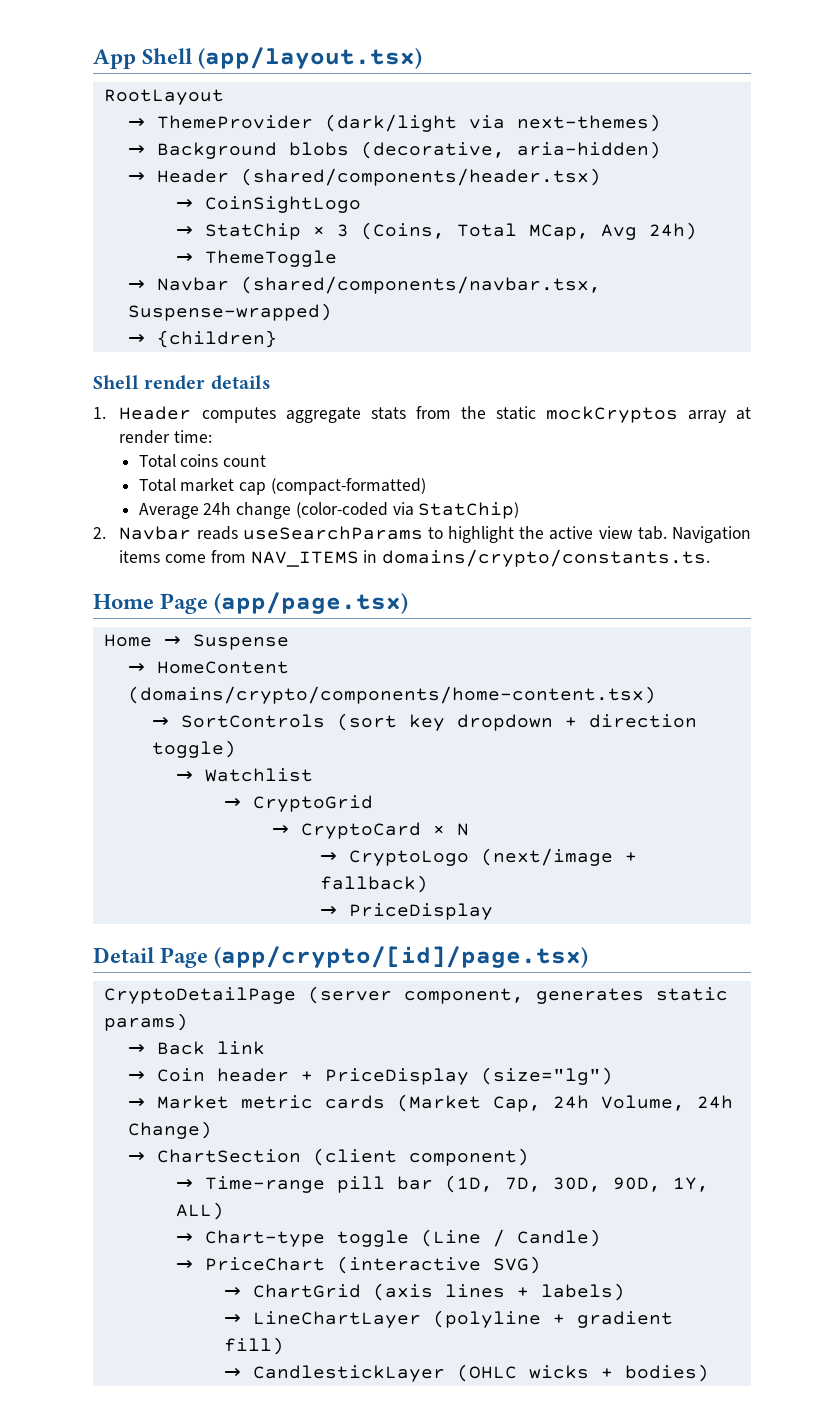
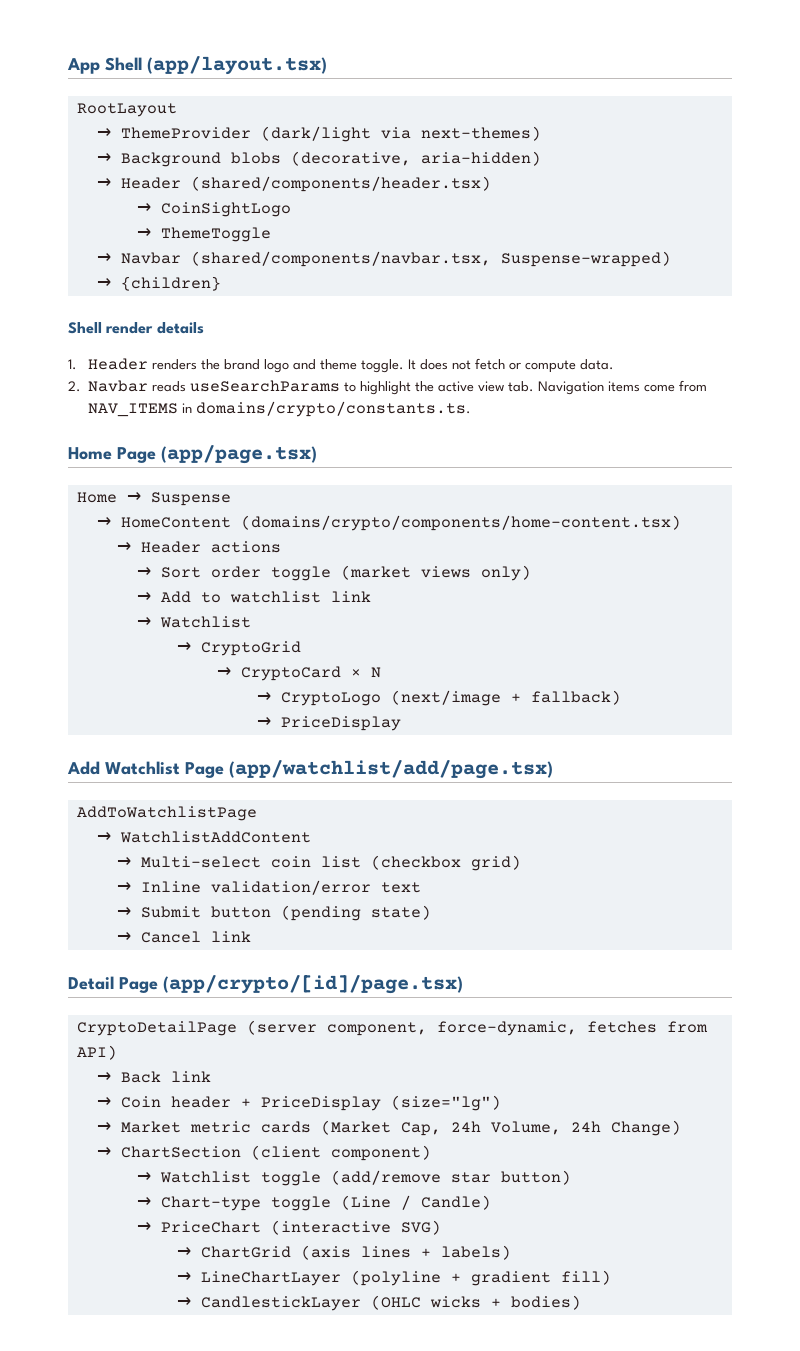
- → StatChip × 3 (Coins, Total MCap, Avg 24h)
- 1. Header computes aggregate stats from the static mockCryptos array at render time:
- Total coins count
- Total market cap (compact-formatted)
- Average 24h change (color-coded via StatChip)
+ 1. Header renders the brand logo and theme toggle. It does not fetch or compute data.
- → SortControls (sort key dropdown + direction toggle)
+ → Header actions
+ → Sort order toggle (market views only)
+ → Add to watchlist link
+ Add Watchlist Page (app/watchlist/add/page.tsx)
+ AddToWatchlistPage
+ → WatchlistAddContent
+ → Multi-select coin list (checkbox grid)
+ → Inline validation/error text
+ → Submit button (pending state)
+ → Cancel link
- CryptoDetailPage (server component, generates static params)
+ CryptoDetailPage (server component, force-dynamic, fetches from API)
- → Time-range pill bar (1D, 7D, 30D, 90D, 1Y, ALL)
+ → Watchlist toggle (add/remove star button)

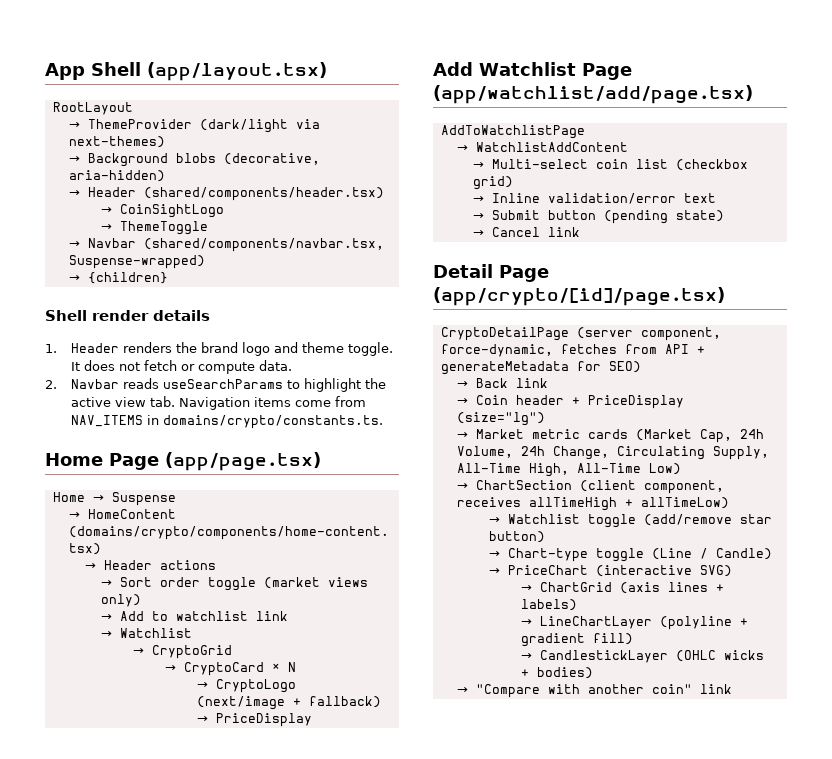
- CryptoDetailPage (server component, force-dynamic, fetches from API)
+ CryptoDetailPage (server component, force-dynamic, fetches from API + generateMetadata for SEO)
- → Market metric cards (Market Cap, 24h Volume, 24h Change)
- → ChartSection (client component)
+ → Market metric cards (Market Cap, 24h Volume, 24h Change, Circulating Supply, All-Time High, All-Time Low)
+ → ChartSection (client component, receives allTimeHigh + allTimeLow)
+ → "Compare with another coin" link

